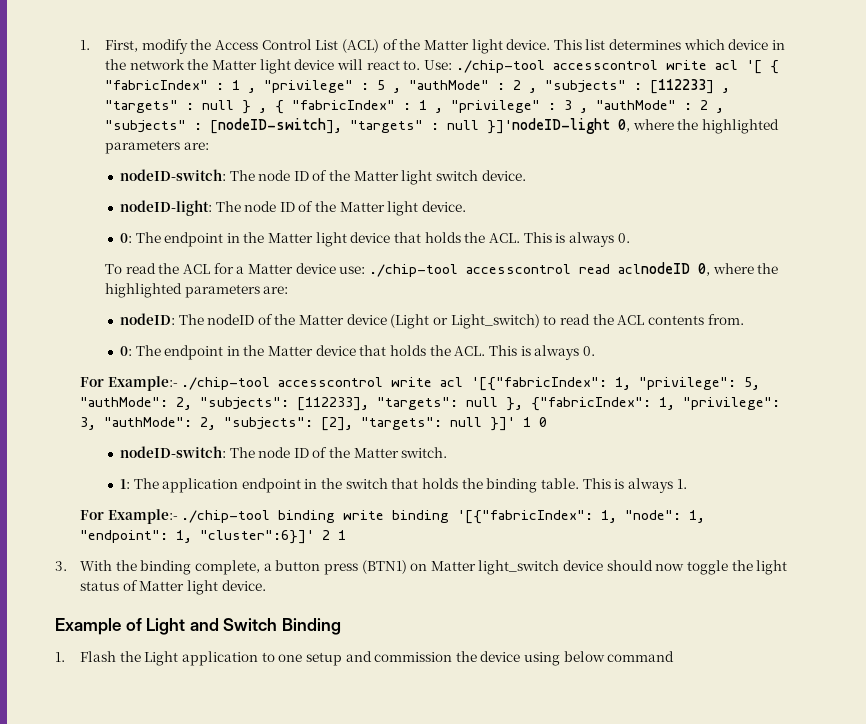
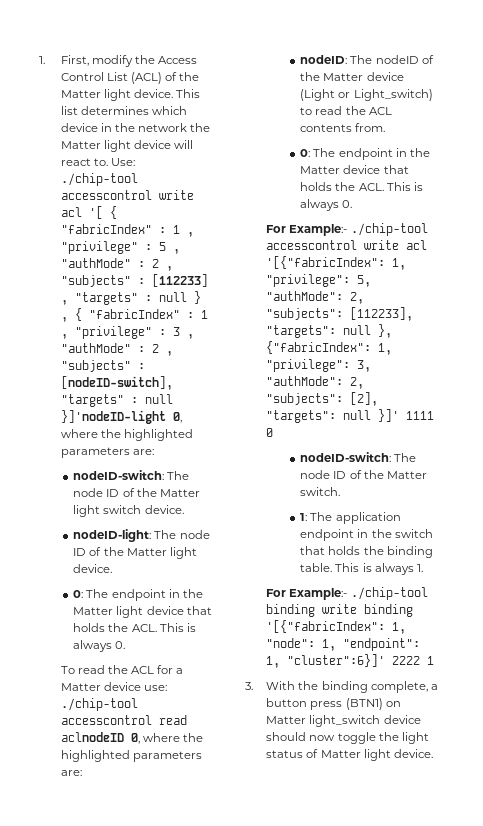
- For Example:- ./chip-tool accesscontrol write acl '[{"fabricIndex": 1, "privilege": 5, "authMode": 2, "subjects": [112233], "targets": null }, {"fabricIndex": 1, "privilege": 3, "authMode": 2, "subjects": [2], "targets": null }]' 1 0
+ For Example:- ./chip-tool accesscontrol write acl '[{"fabricIndex": 1, "privilege": 5, "authMode": 2, "subjects": [112233], "targets": null }, {"fabricIndex": 1, "privilege": 3, "authMode": 2, "subjects": [2], "targets": null }]' 1111 0
- For Example:- ./chip-tool binding write binding '[{"fabricIndex": 1, "node": 1, "endpoint": 1, "cluster":6}]' 2 1
+ For Example:- ./chip-tool binding write binding '[{"fabricIndex": 1, "node": 1, "endpoint": 1, "cluster":6}]' 2222 1
- Example of Light and Switch Binding
- 1. Flash the Light application to one setup and commission the device using below command

